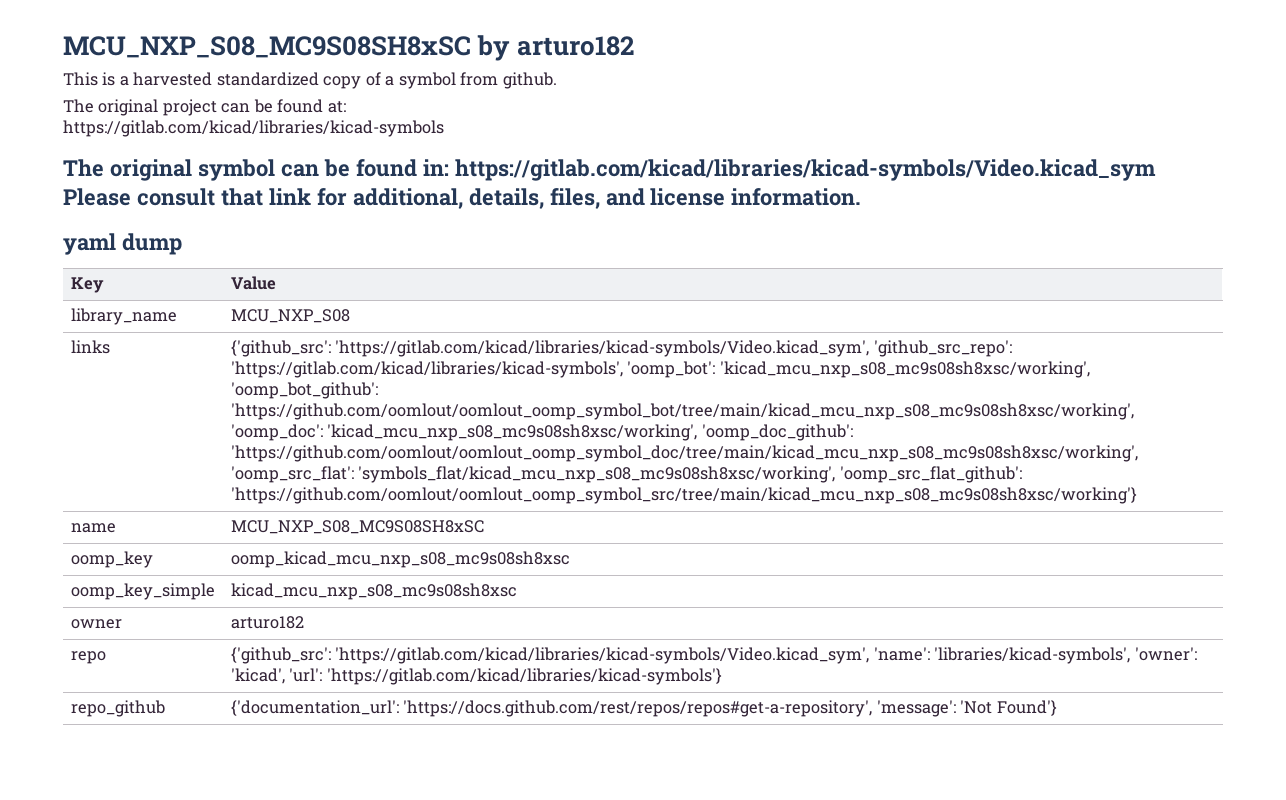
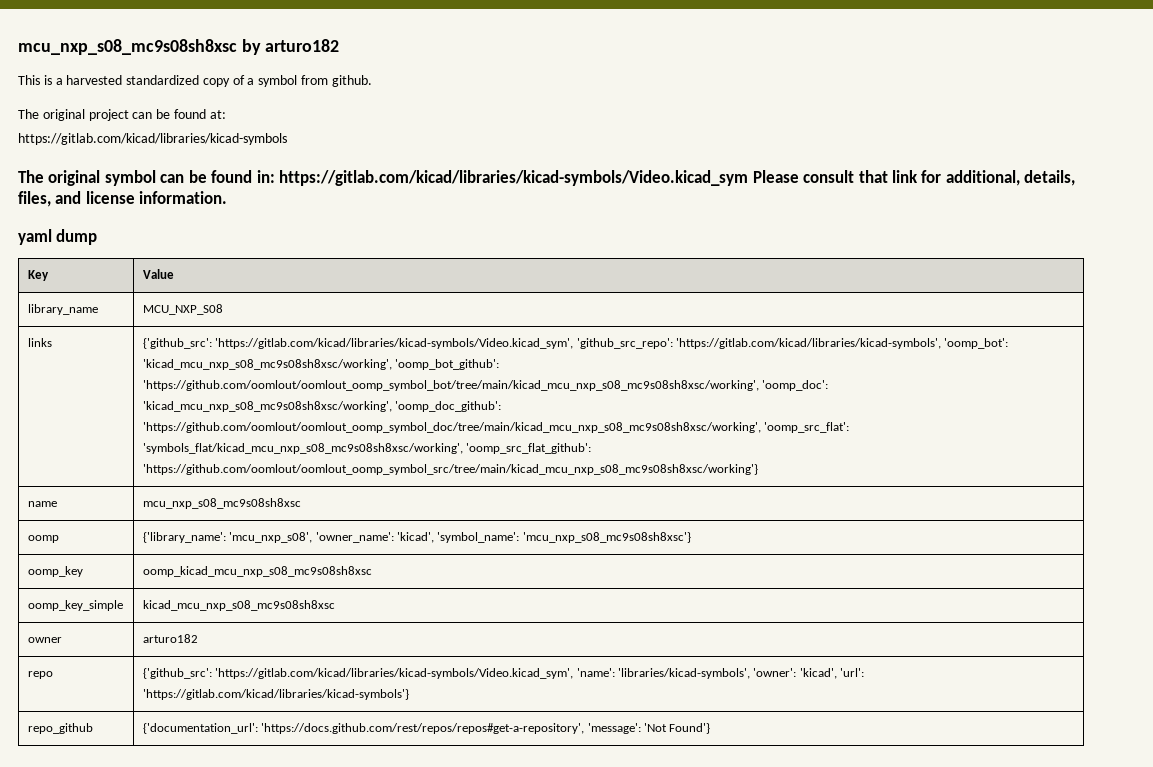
- MCU_NXP_S08_MC9S08SH8xSC by arturo182
+ mcu_nxp_s08_mc9s08sh8xsc by arturo182
- name | MCU_NXP_S08_MC9S08SH8xSC
+ name | mcu_nxp_s08_mc9s08sh8xsc
+ oomp | {'library_name': 'mcu_nxp_s08', 'owner_name': 'kicad', 'symbol_name': 'mcu_nxp_s08_mc9s08sh8xsc'}

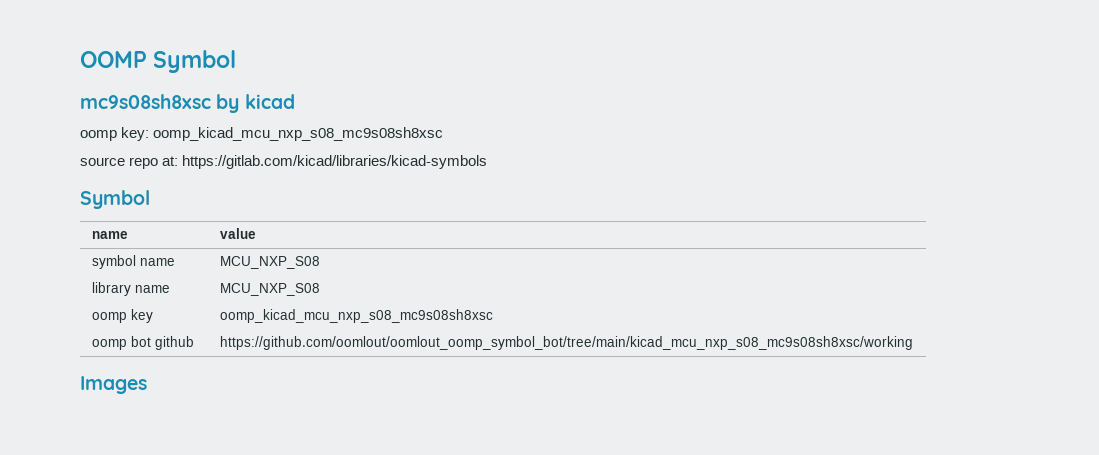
- mcu_nxp_s08_mc9s08sh8xsc by arturo182
- This is a harvested standardized copy of a symbol from github.
- The original project can be found at:
- https://gitlab.com/kicad/libraries/kicad-symbols
- The original symbol can be found in: https://gitlab.com/kicad/libraries/kicad-symbols/Video.kicad_sym Please consult that link for additional, details, files, and license information.
- yaml dump
- Key | Value
- library_name | MCU_NXP_S08
- links | {'github_src': 'https://gitlab.com/kicad/libraries/kicad-symbols/Video.kicad_sym', 'github_src_repo': 'https://gitlab.com/kicad/libraries/kicad-symbols', 'oomp_bot': 'kicad_mcu_nxp_s08_mc9s08sh8xsc/working', 'oomp_bot_github': 'https://github.com/oomlout/oomlout_oomp_symbol_bot/tree/main/kicad_mcu_nxp_s08_mc9s08sh8xsc/working', 'oomp_doc': 'kicad_mcu_nxp_s08_mc9s08sh8xsc/working', 'oomp_doc_github': 'https://github.com/oomlout/oomlout_oomp_symbol_doc/tree/main/kicad_mcu_nxp_s08_mc9s08sh8xsc/working', 'oomp_src_flat': 'symbols_flat/kicad_mcu_nxp_s08_mc9s08sh8xsc/working', 'oomp_src_flat_github': 'https://github.com/oomlout/oomlout_oomp_symbol_src/tree/main/kicad_mcu_nxp_s08_mc9s08sh8xsc/working'}
- name | mcu_nxp_s08_mc9s08sh8xsc
- oomp | {'library_name': 'mcu_nxp_s08', 'owner_name': 'kicad', 'symbol_name': 'mcu_nxp_s08_mc9s08sh8xsc'}
- oomp_key | oomp_kicad_mcu_nxp_s08_mc9s08sh8xsc
- oomp_key_simple | kicad_mcu_nxp_s08_mc9s08sh8xsc
- owner | arturo182
- repo | {'github_src': 'https://gitlab.com/kicad/libraries/kicad-symbols/Video.kicad_sym', 'name': 'libraries/kicad-symbols', 'owner': 'kicad', 'url': 'https://gitlab.com/kicad/libraries/kicad-symbols'}
- repo_github | {'documentation_url': 'https://docs.github.com/rest/repos/repos#get-a-repository', 'message': 'Not Found'}
+ OOMP Symbol
+ mc9s08sh8xsc by kicad
+ oomp key: oomp_kicad_mcu_nxp_s08_mc9s08sh8xsc
+ source repo at: https://gitlab.com/kicad/libraries/kicad-symbols
+ Symbol
+ name | value
+ symbol name | MCU_NXP_S08
+ library name | MCU_NXP_S08
+ oomp key | oomp_kicad_mcu_nxp_s08_mc9s08sh8xsc
+ oomp bot github | https://github.com/oomlout/oomlout_oomp_symbol_bot/tree/main/kicad_mcu_nxp_s08_mc9s08sh8xsc/working
+ Images

